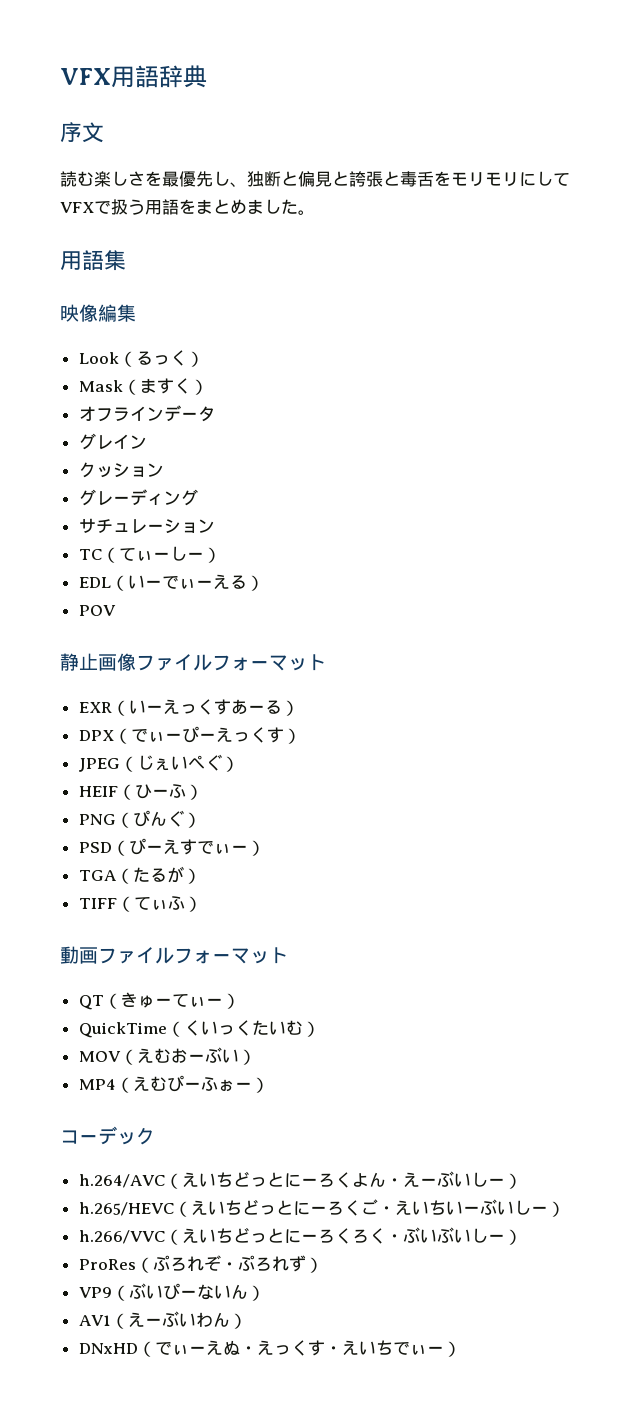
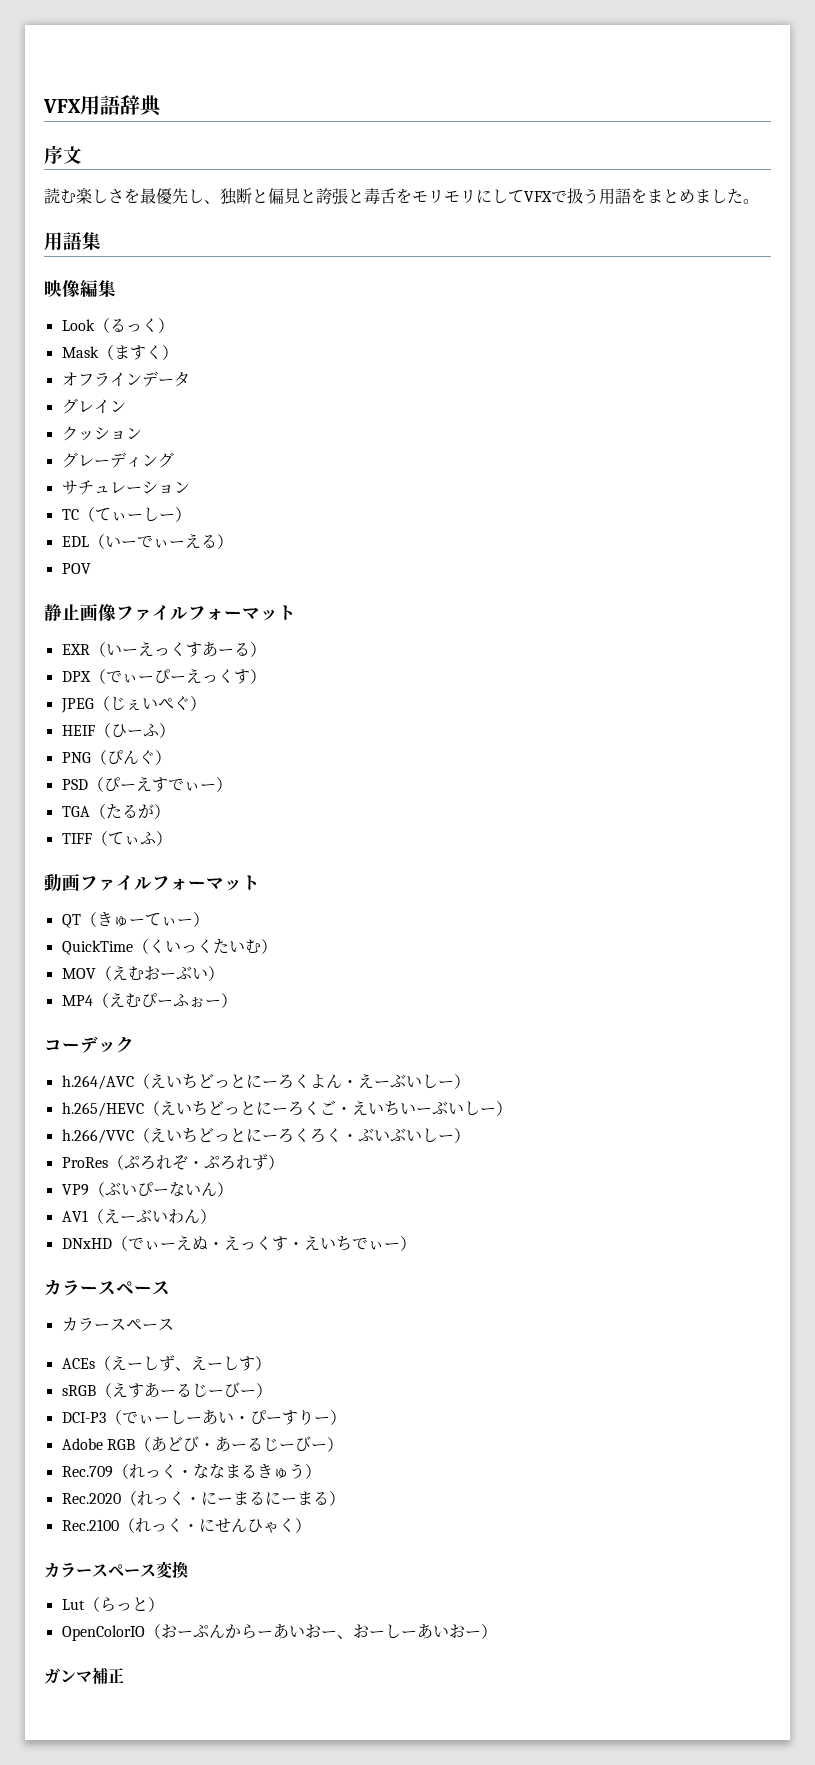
  DNxHD（でぃーえぬ・えっくす・えいちでぃー）
+ カラースペース
+ カラースペース
+ ACEs（えーしず、えーしす）
+ sRGB（えすあーるじーびー）
+ DCI-P3（でぃーしーあい・ぴーすりー）
+ Adobe RGB（あどび・あーるじーびー）
+ Rec.709（れっく・ななまるきゅう）
+ Rec.2020（れっく・にーまるにーまる）
+ Rec.2100（れっく・にせんひゃく）
+ カラースペース変換
+ Lut（らっと）
+ OpenColorIO（おーぷんからーあいおー、おーしーあいおー）
+ ガンマ補正

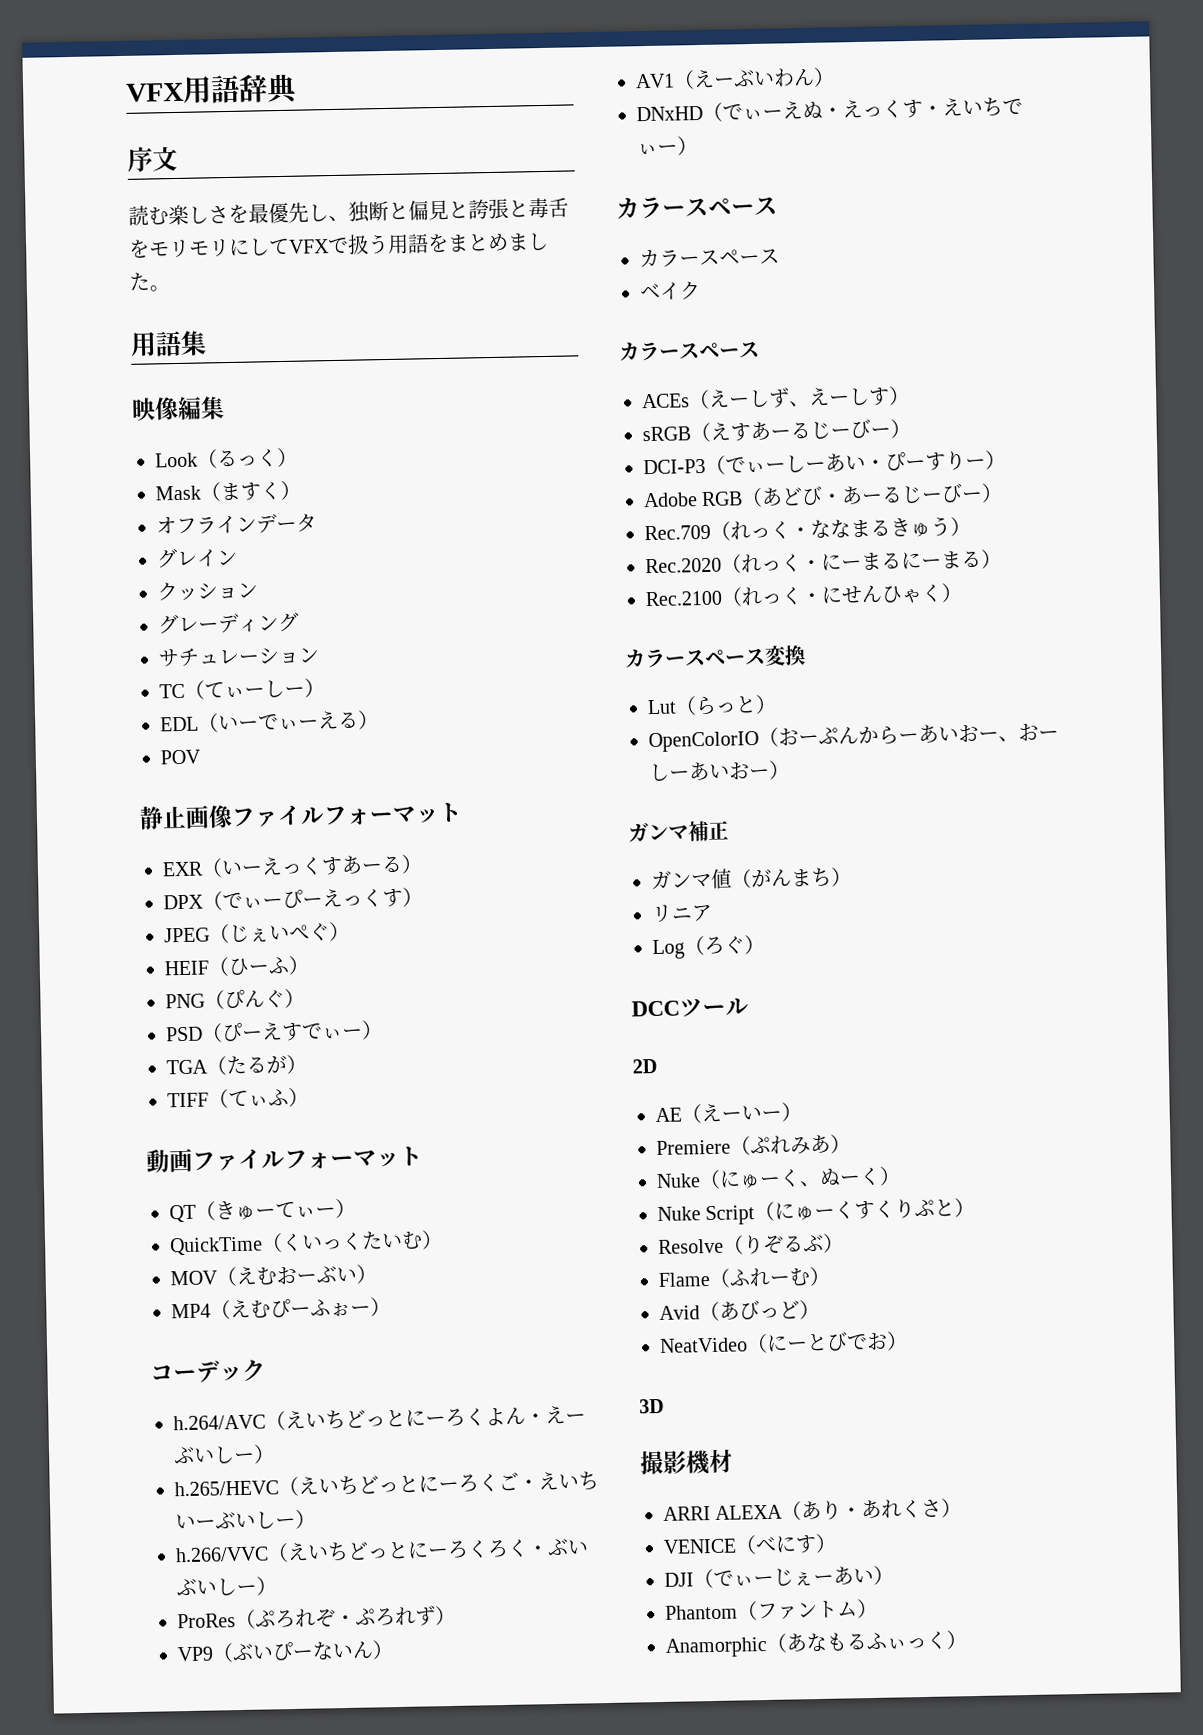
+ ベイク
+ カラースペース
+ ガンマ値（がんまち）
+ リニア
+ Log（ろぐ）
+ DCCツール
+ 2D
+ AE（えーいー）
+ Premiere（ぷれみあ）
+ Nuke（にゅーく、ぬーく）
+ Nuke Script（にゅーくすくりぷと）
+ Resolve（りぞるぶ）
+ Flame（ふれーむ）
+ Avid（あびっど）
+ NeatVideo（にーとびでお）
+ 3D
+ 撮影機材
+ ARRI ALEXA（あり・あれくさ）
+ VENICE（べにす）
+ DJI（でぃーじぇーあい）
+ Phantom（ファントム）
+ Anamorphic（あなもるふぃっく）

